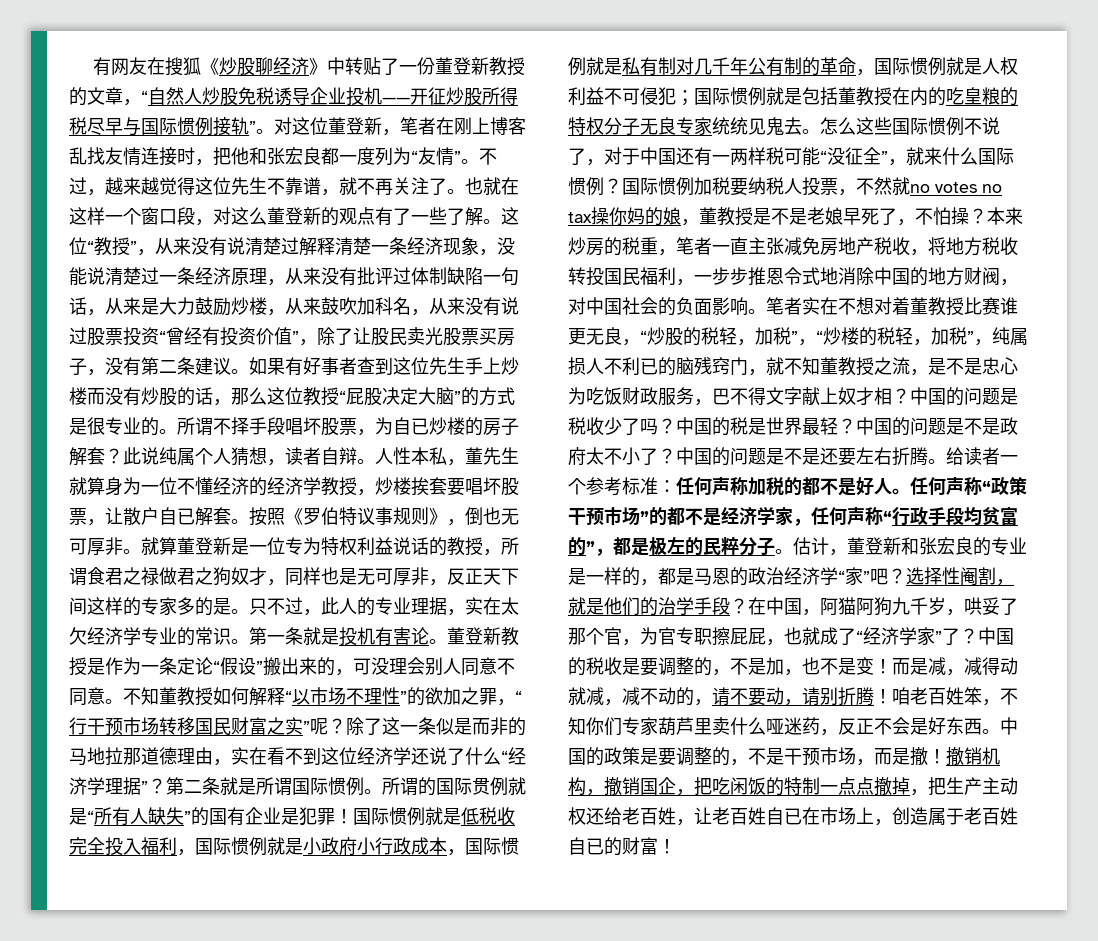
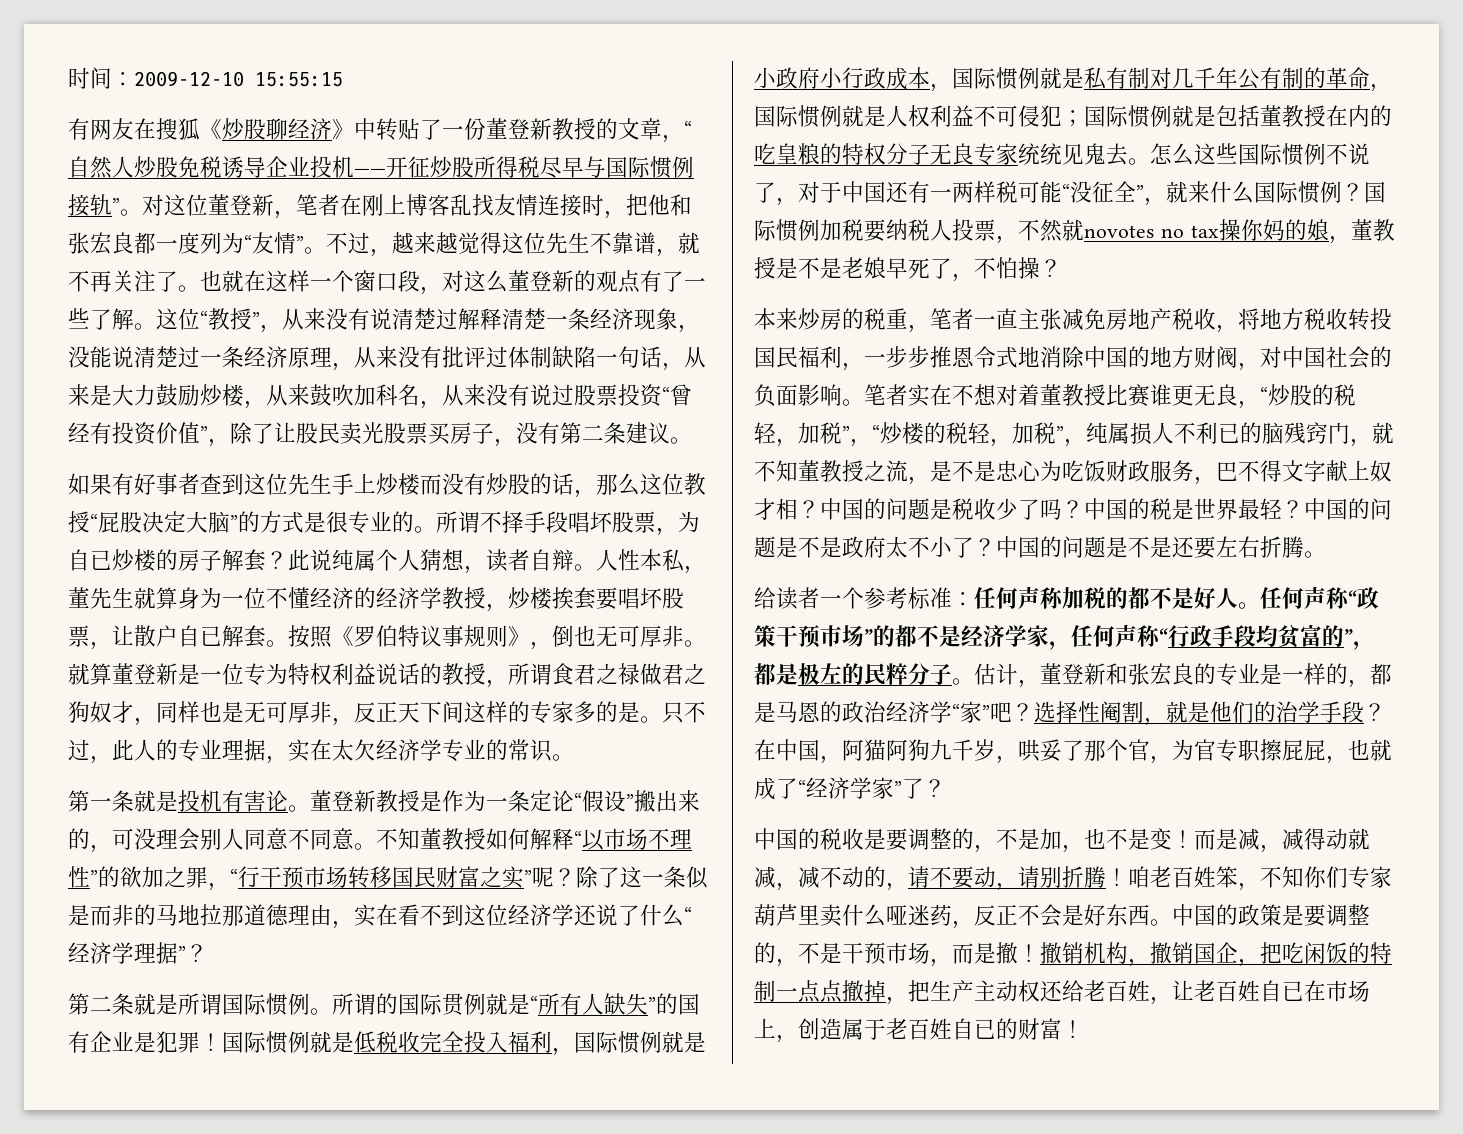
+ 时间：2009-12-10 15:55:15
- 这位“教授”，从来没有说清楚过解释清楚一条经济现象，没能说清楚过一条经济原理，从来没有批评过体制缺陷一句话，从来是大力鼓励炒楼，从来鼓吹加科名，从来没有说过股票投资“曾经有投资价值”，除了让股民卖光股票买房子，没有第二条建议。如果有好事者查到这位先生手上炒楼而没有炒股的话，那么这位教授“屁股决定大脑”的方式是很专业的。
+ 这位“教授”，从来没有说清楚过解释清楚一条经济现象，没能说清楚过一条经济原理，从来没有批评过体制缺陷一句话，从来是大力鼓励炒楼，从来鼓吹加科名，从来没有说过股票投资“曾经有投资价值”，除了让股民卖光股票买房子，没有第二条建议。
+ 如果有好事者查到这位先生手上炒楼而没有炒股的话，那么这位教授“屁股决定大脑”的方式是很专业的。
- 只不过，此人的专业理据，实在太欠经济学专业的常识。第一条就是投机有害论。
+ 只不过，此人的专业理据，实在太欠经济学专业的常识。
+ 第一条就是投机有害论。
- 除了这一条似是而非的马地拉那道德理由，实在看不到这位经济学还说了什么“经济学理据”？第二条就是所谓国际惯例。
+ 除了这一条似是而非的马地拉那道德理由，实在看不到这位经济学还说了什么“经济学理据”？
+ 第二条就是所谓国际惯例。
- 国际惯例加税要纳税人投票，不然就no votes no tax操你妈的娘，董教授是不是老娘早死了，不怕操？本来炒房的税重，笔者一直主张减免房地产税收，将地方税收转投国民福利，一步步推恩令式地消除中国的地方财阀，对中国社会的负面影响。
+ 国际惯例加税要纳税人投票，不然就novotes no tax操你妈的娘，董教授是不是老娘早死了，不怕操？
+ 本来炒房的税重，笔者一直主张减免房地产税收，将地方税收转投国民福利，一步步推恩令式地消除中国的地方财阀，对中国社会的负面影响。
- 中国的问题是不是还要左右折腾。给读者一个参考标准：任何声称加税的都不是好人。
+ 中国的问题是不是还要左右折腾。
+ 给读者一个参考标准：任何声称加税的都不是好人。
- 在中国，阿猫阿狗九千岁，哄妥了那个官，为官专职擦屁屁，也就成了“经济学家”了？中国的税收是要调整的，不是加，也不是变！
+ 在中国，阿猫阿狗九千岁，哄妥了那个官，为官专职擦屁屁，也就成了“经济学家”了？
+ 中国的税收是要调整的，不是加，也不是变！

